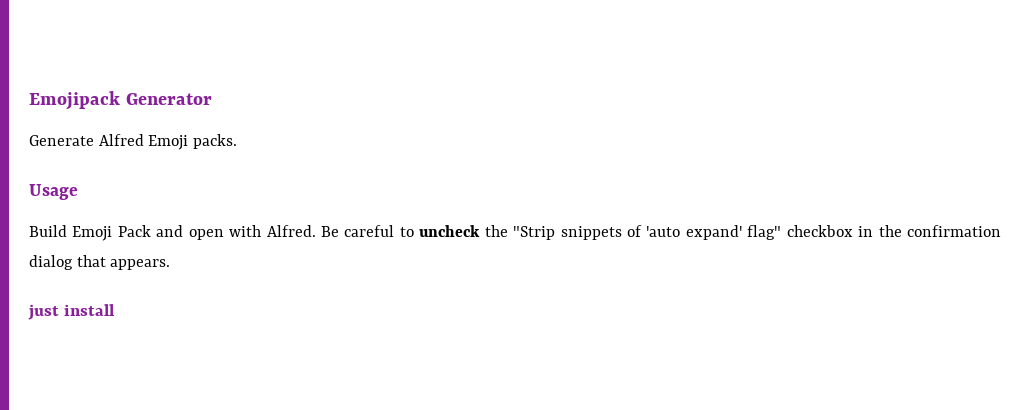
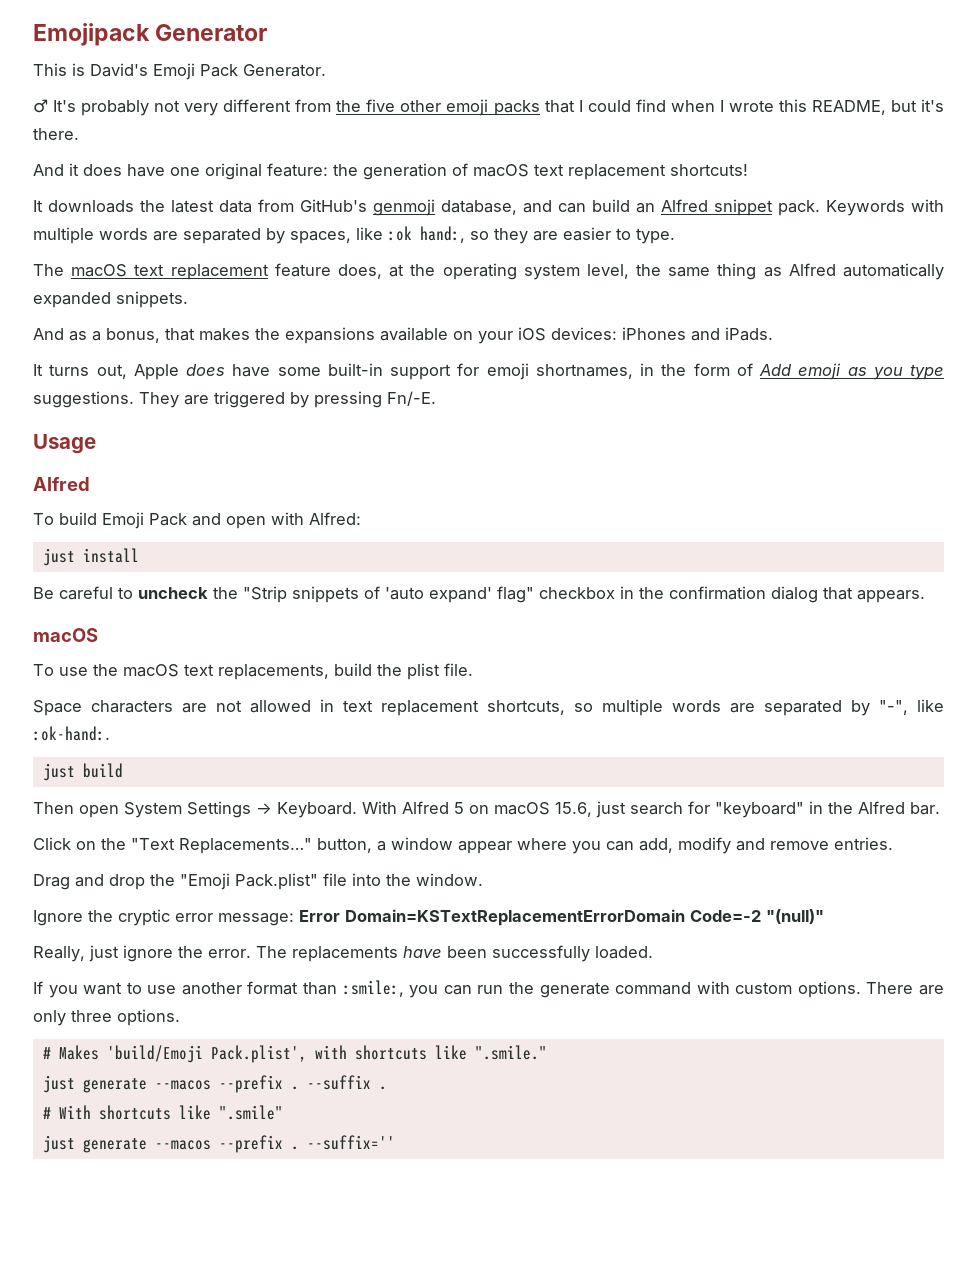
- Generate Alfred Emoji packs.
+ This is David's Emoji Pack Generator.
+ ♂ It's probably not very different from the five other emoji packs that I could find when I wrote this README, but it's there.
+ And it does have one original feature: the generation of macOS text replacement shortcuts!
+ It downloads the latest data from GitHub's genmoji database, and can build an Alfred snippet pack. Keywords with multiple words are separated by spaces, like :ok hand:, so they are easier to type.
+ The macOS text replacement feature does, at the operating system level, the same thing as Alfred automatically expanded snippets.
+ And as a bonus, that makes the expansions available on your iOS devices: iPhones and iPads.
+ It turns out, Apple does have some built-in support for emoji shortnames, in the form of Add emoji as you type suggestions. They are triggered by pressing Fn/-E.
  Usage
- Build Emoji Pack and open with Alfred. Be careful to uncheck the "Strip snippets of 'auto expand' flag" checkbox in the confirmation dialog that appears.
+ Alfred
+ To build Emoji Pack and open with Alfred:
  just install
+ Be careful to uncheck the "Strip snippets of 'auto expand' flag" checkbox in the confirmation dialog that appears.
+ macOS
+ To use the macOS text replacements, build the plist file.
+ Space characters are not allowed in text replacement shortcuts, so multiple words are separated by "-", like :ok-hand:.
+ just build
+ Then open System Settings → Keyboard. With Alfred 5 on macOS 15.6, just search for "keyboard" in the Alfred bar.
+ Click on the "Text Replacements…" button, a window appear where you can add, modify and remove entries.
+ Drag and drop the "Emoji Pack.plist" file into the window.
+ Ignore the cryptic error message: Error Domain=KSTextReplacementErrorDomain Code=-2 "(null)"
+ Really, just ignore the error. The replacements have been successfully loaded.
+ If you want to use another format than :smile:, you can run the generate command with custom options. There are only three options.
+ # Makes 'build/Emoji Pack.plist', with shortcuts like ".smile."
+ just generate --macos --prefix . --suffix .
+ # With shortcuts like ".smile"
+ just generate --macos --prefix . --suffix=''

